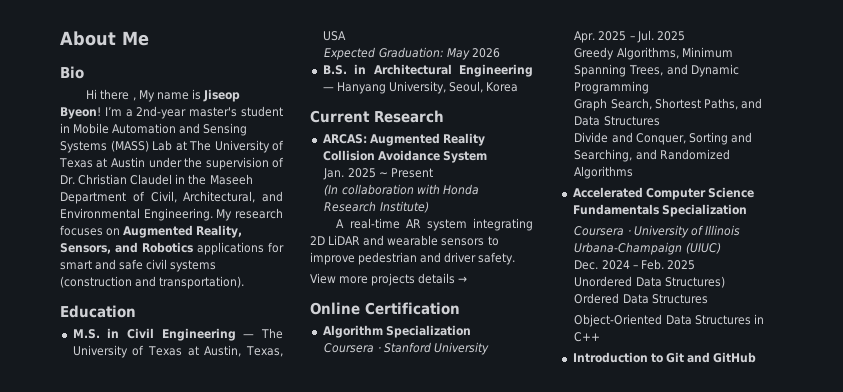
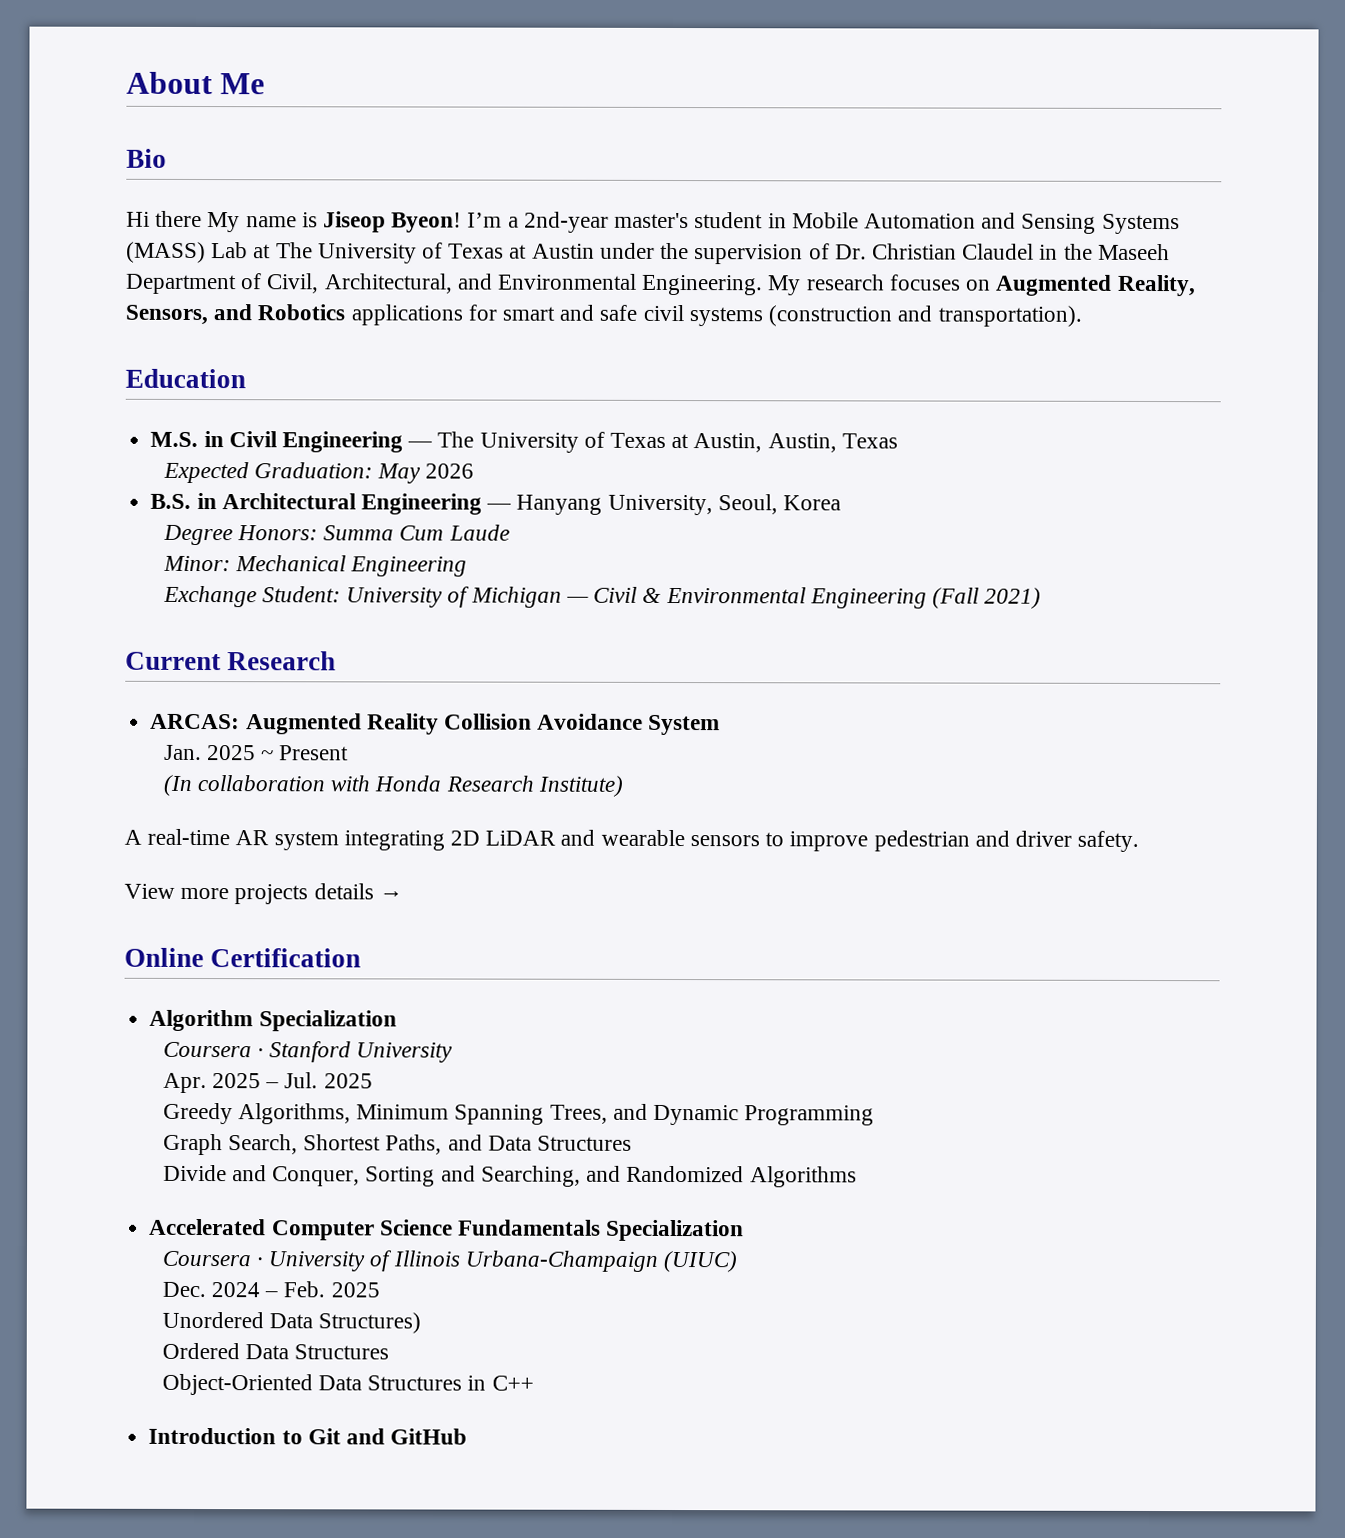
- Hi there , My name is Jiseop Byeon!
+ Hi there My name is Jiseop Byeon!
- M.S. in Civil Engineering — The University of Texas at Austin, Texas, USA
+ M.S. in Civil Engineering — The University of Texas at Austin, Austin, Texas
+ Degree Honors: Summa Cum Laude
+ Minor: Mechanical Engineering
+ Exchange Student: University of Michigan — Civil & Environmental Engineering (Fall 2021)

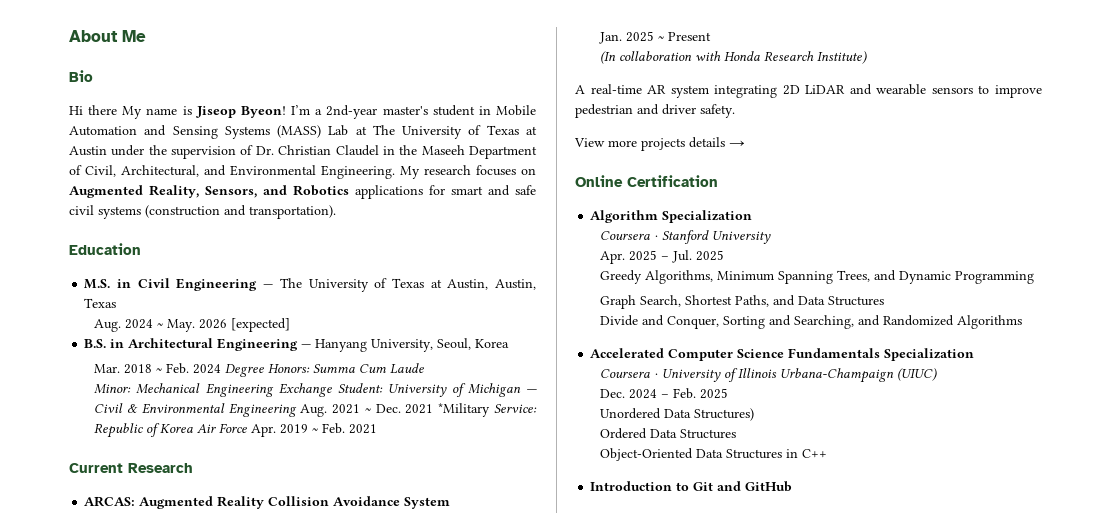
- Expected Graduation: May 2026
+ Aug. 2024 ~ May. 2026 [expected]
- Degree Honors: Summa Cum Laude
+ Mar. 2018 ~ Feb. 2024 Degree Honors: Summa Cum Laude
- Minor: Mechanical Engineering
- Exchange Student: University of Michigan — Civil & Environmental Engineering (Fall 2021)
+ Minor: Mechanical Engineering Exchange Student: University of Michigan — Civil & Environmental Engineering Aug. 2021 ~ Dec. 2021 *Military Service: Republic of Korea Air Force Apr. 2019 ~ Feb. 2021

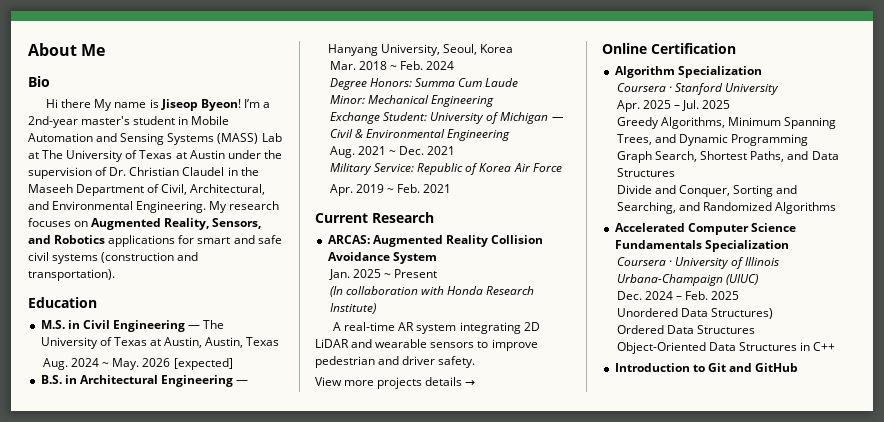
- Mar. 2018 ~ Feb. 2024 Degree Honors: Summa Cum Laude
+ Mar. 2018 ~ Feb. 2024
+ Degree Honors: Summa Cum Laude
- Minor: Mechanical Engineering Exchange Student: University of Michigan — Civil & Environmental Engineering Aug. 2021 ~ Dec. 2021 *Military Service: Republic of Korea Air Force Apr. 2019 ~ Feb. 2021
+ Minor: Mechanical Engineering
+ Exchange Student: University of Michigan — Civil & Environmental Engineering
+ Aug. 2021 ~ Dec. 2021
+ Military Service: Republic of Korea Air Force
+ Apr. 2019 ~ Feb. 2021

